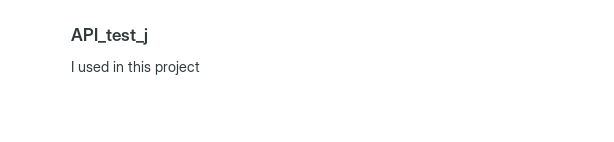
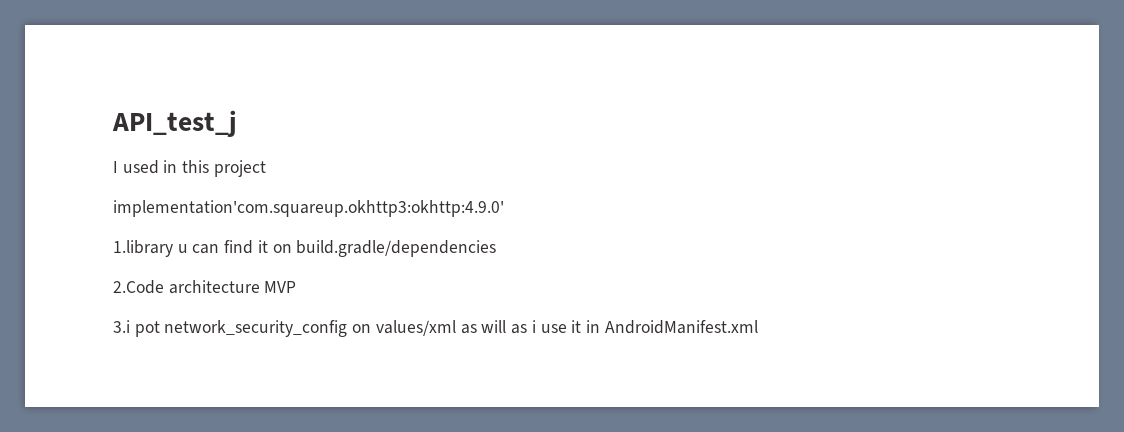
+ implementation'com.squareup.okhttp3:okhttp:4.9.0'
+ 1.library u can find it on build.gradle/dependencies
+ 2.Code architecture MVP
+ 3.i pot network_security_config on values/xml as will as i use it in AndroidManifest.xml

